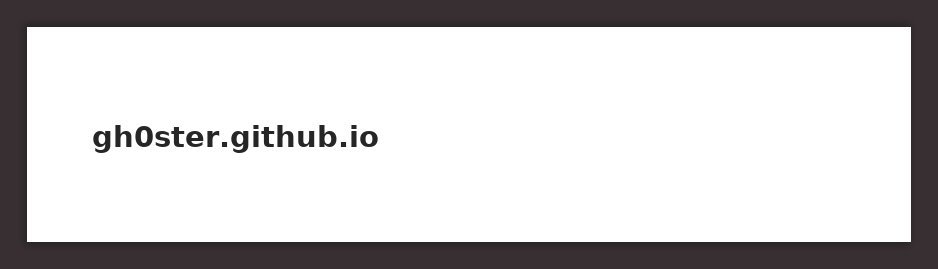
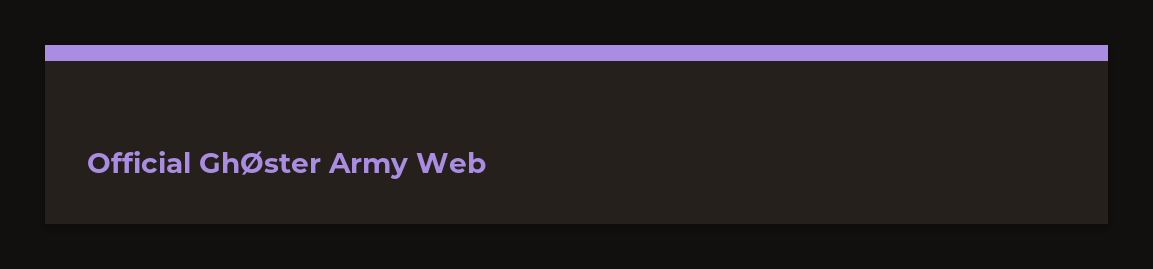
- gh0ster.github.io
+ Official GhØster Army Web

